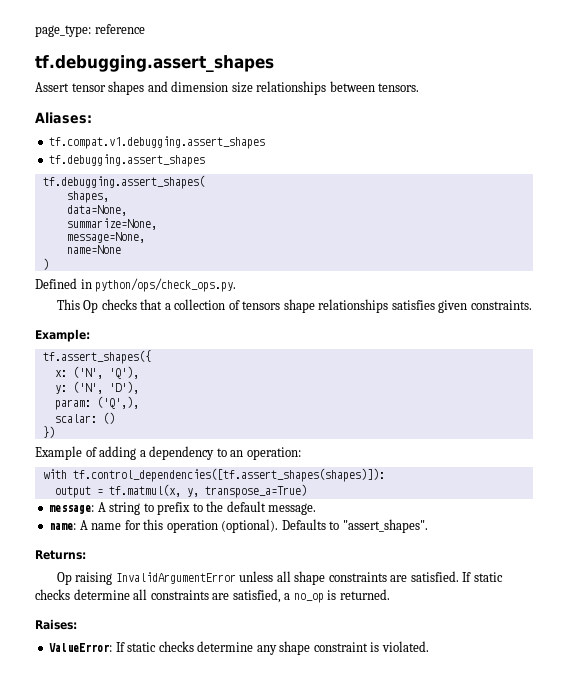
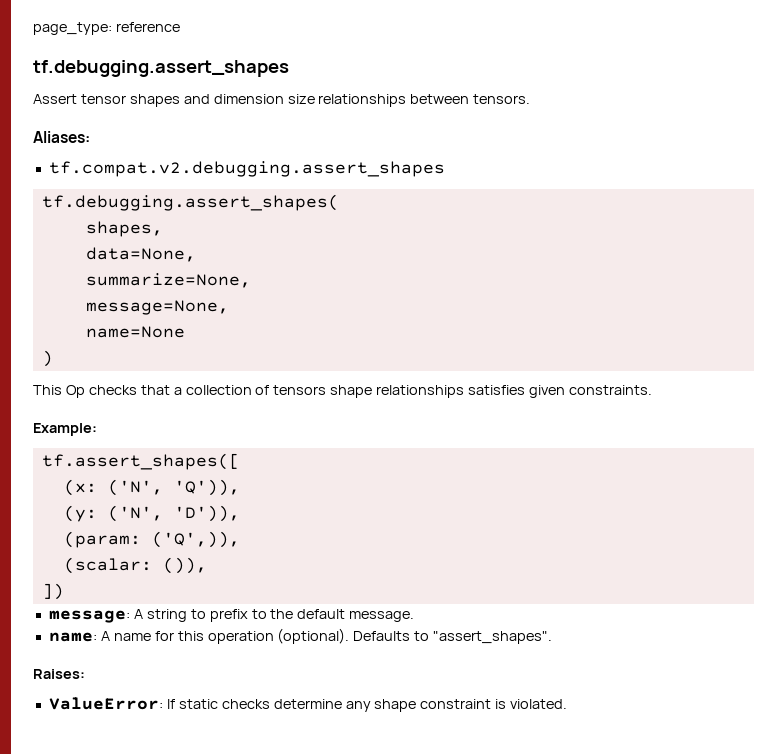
- tf.compat.v1.debugging.assert_shapes
- tf.debugging.assert_shapes
+ tf.compat.v2.debugging.assert_shapes
- Defined in python/ops/check_ops.py.
- tf.assert_shapes({
- x: ('N', 'Q'),
- y: ('N', 'D'),
- param: ('Q',),
- scalar: ()
- })
- Example of adding a dependency to an operation:
- with tf.control_dependencies([tf.assert_shapes(shapes)]):
- output = tf.matmul(x, y, transpose_a=True)
+ tf.assert_shapes([
+ (x: ('N', 'Q')),
+ (y: ('N', 'D')),
+ (param: ('Q',)),
+ (scalar: ()),
+ ])
- Returns:
- Op raising InvalidArgumentError unless all shape constraints are satisfied. If static checks determine all constraints are satisfied, a no_op is returned.

